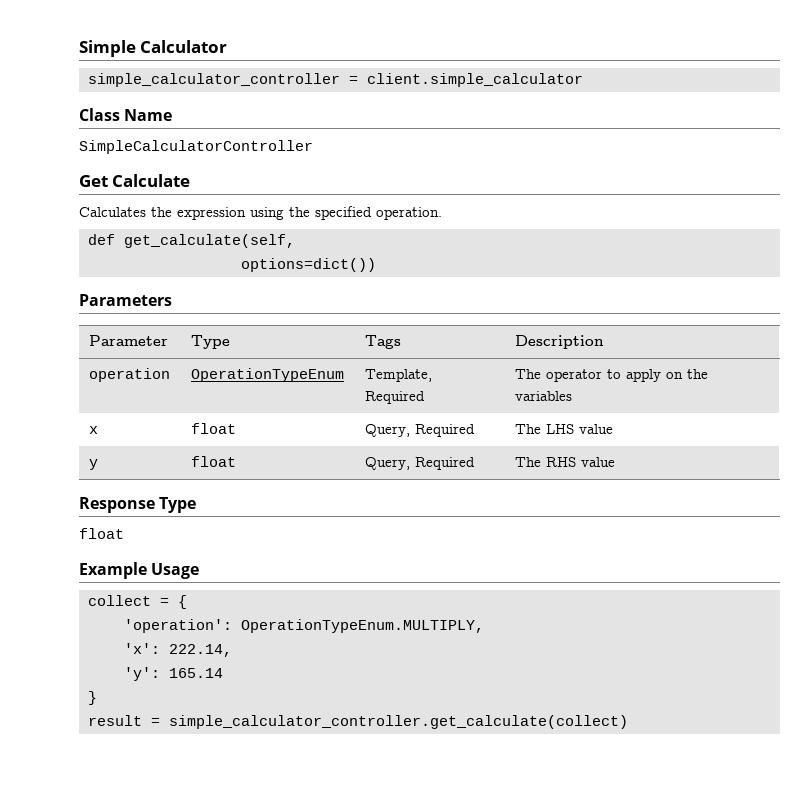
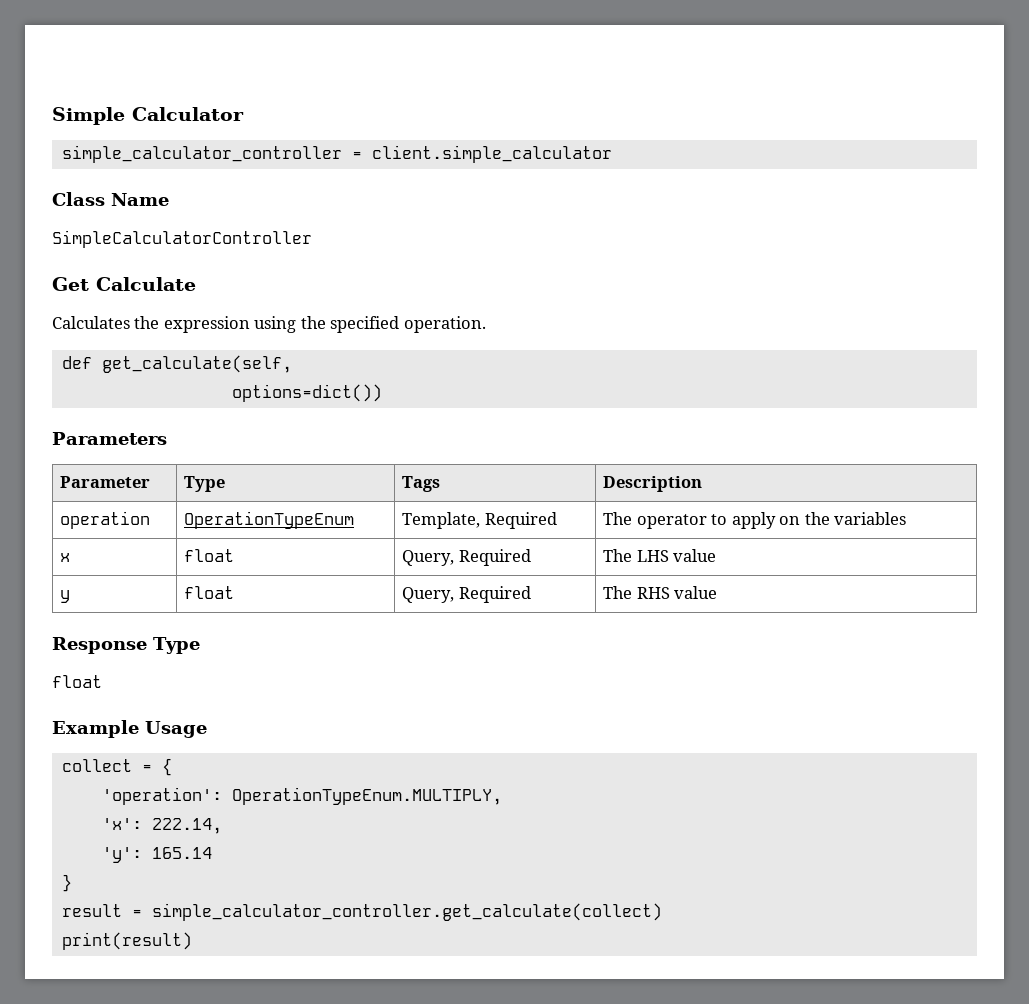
+ print(result)

